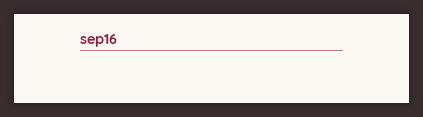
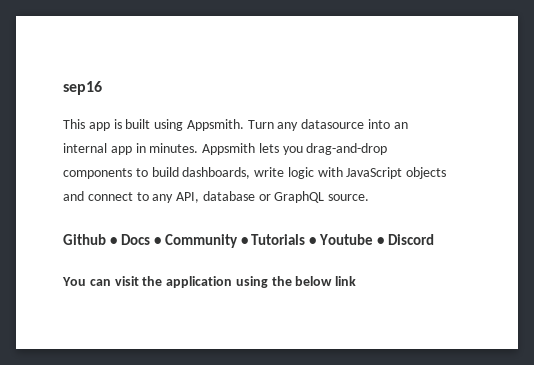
+ This app is built using Appsmith. Turn any datasource into an internal app in minutes. Appsmith lets you drag-and-drop components to build dashboards, write logic with JavaScript objects and connect to any API, database or GraphQL source.
+ Github • Docs • Community • Tutorials • Youtube • Discord
+ You can visit the application using the below link

